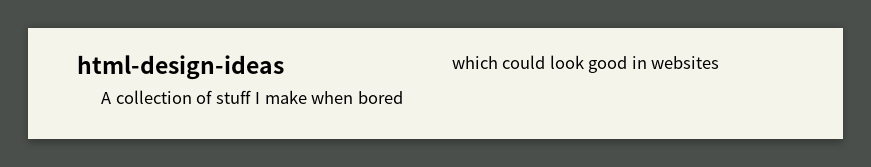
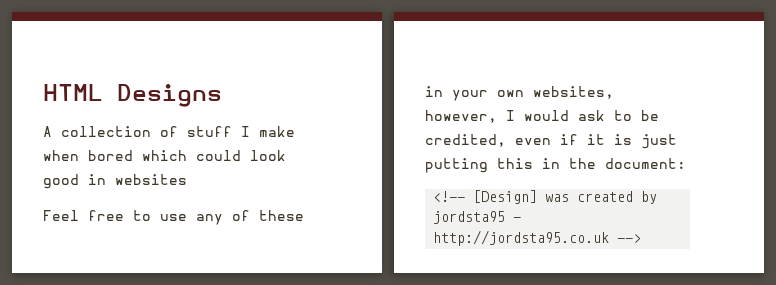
- html-design-ideas
+ HTML Designs
+ Feel free to use any of these in your own websites, however, I would ask to be credited, even if it is just putting this in the document:
+ <!-- [Design] was created by jordsta95 - http://jordsta95.co.uk -->

